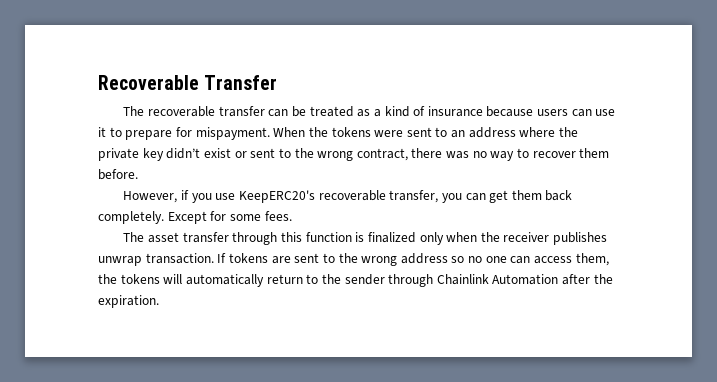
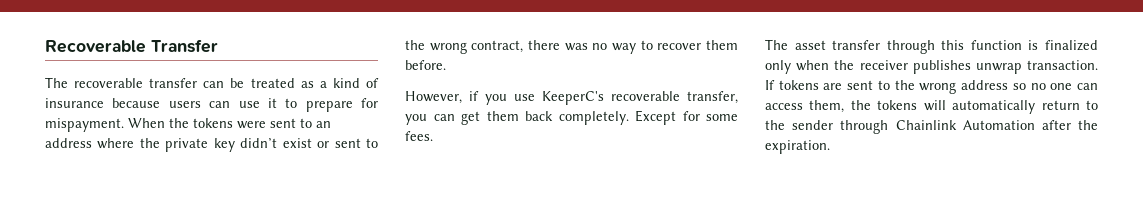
- However, if you use KeepERC20's recoverable transfer, you can get them back completely.
+ However, if you use KeeperC's recoverable transfer, you can get them back completely.

